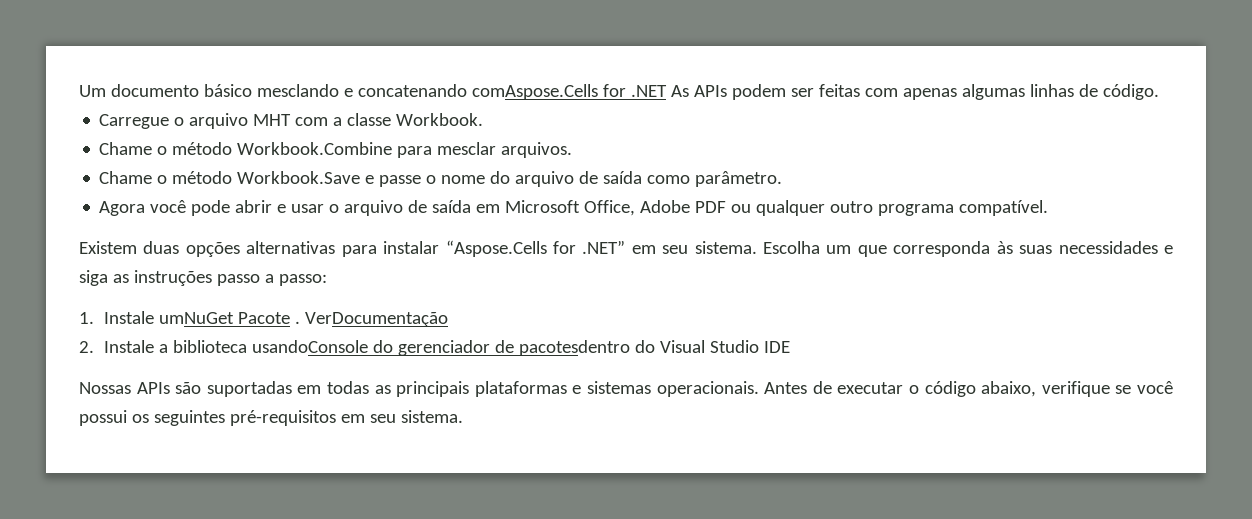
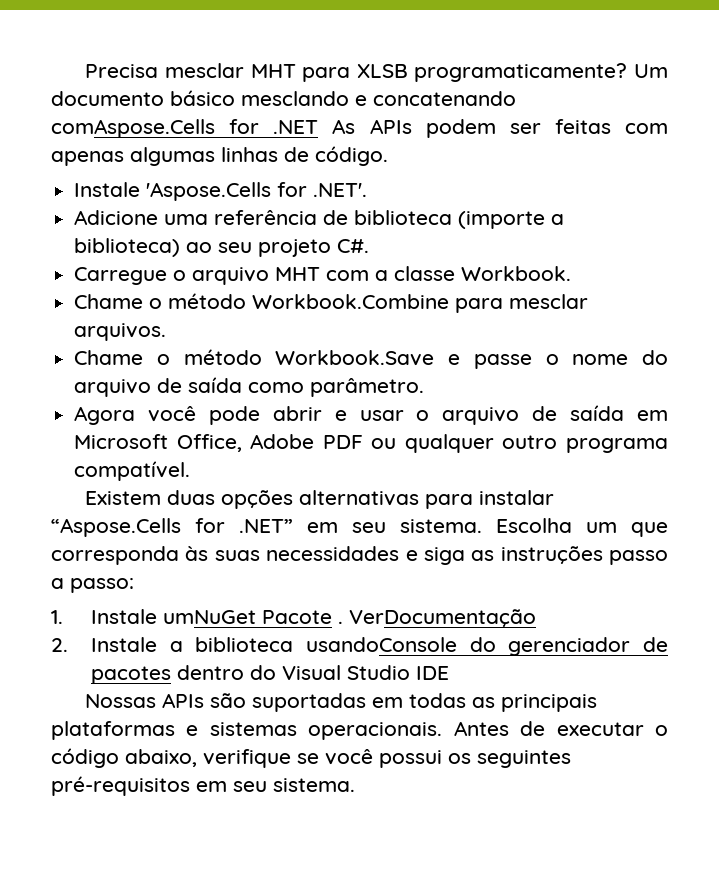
+ Precisa mesclar MHT para XLSB programaticamente?
+ Instale 'Aspose.Cells for .NET'.
+ Adicione uma referência de biblioteca (importe a biblioteca) ao seu projeto C#.
- 2. Instale a biblioteca usandoConsole do gerenciador de pacotesdentro do Visual Studio IDE
+ 2. Instale a biblioteca usandoConsole do gerenciador de pacotes dentro do Visual Studio IDE

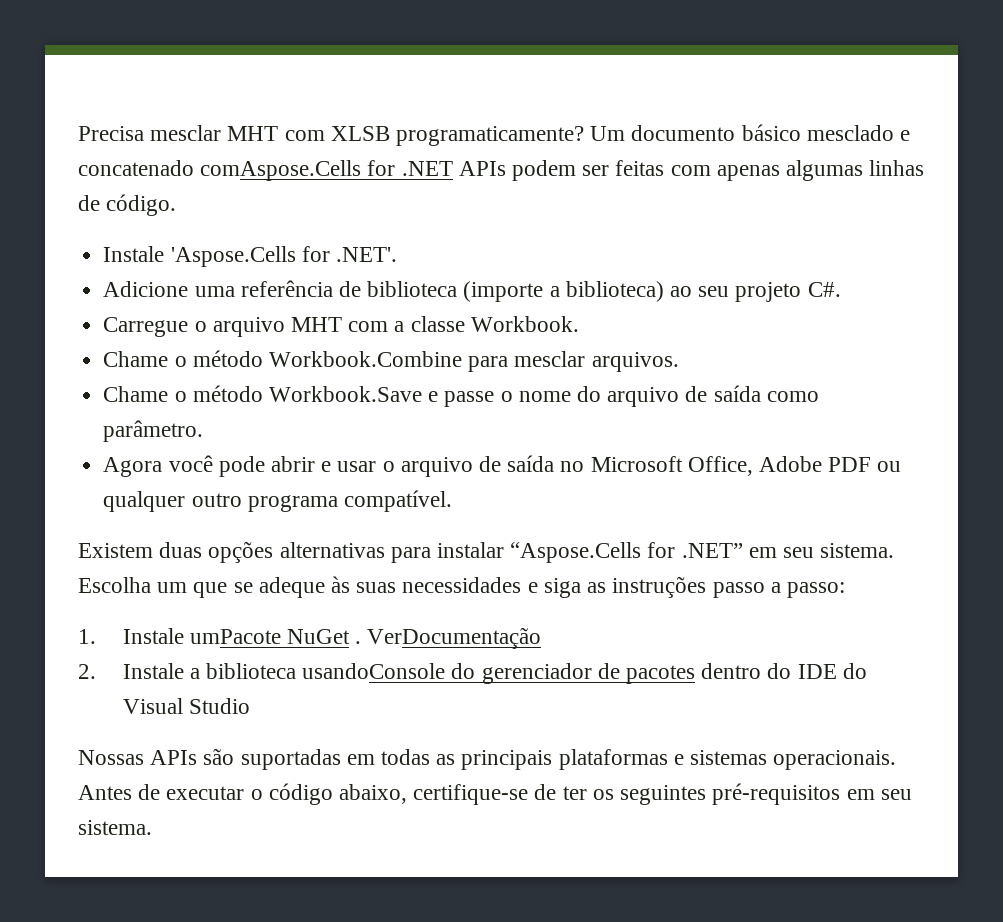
- Precisa mesclar MHT para XLSB programaticamente?
+ Precisa mesclar MHT com XLSB programaticamente?
- Um documento básico mesclando e concatenando comAspose.Cells for .NET As APIs podem ser feitas com apenas algumas linhas de código.
+ Um documento básico mesclado e concatenado comAspose.Cells for .NET APIs podem ser feitas com apenas algumas linhas de código.
- Agora você pode abrir e usar o arquivo de saída em Microsoft Office, Adobe PDF ou qualquer outro programa compatível.
+ Agora você pode abrir e usar o arquivo de saída no Microsoft Office, Adobe PDF ou qualquer outro programa compatível.
- Escolha um que corresponda às suas necessidades e siga as instruções passo a passo:
+ Escolha um que se adeque às suas necessidades e siga as instruções passo a passo:
- 1. Instale umNuGet Pacote .
+ 1. Instale umPacote NuGet .
- 2. Instale a biblioteca usandoConsole do gerenciador de pacotes dentro do Visual Studio IDE
+ 2. Instale a biblioteca usandoConsole do gerenciador de pacotes dentro do IDE do Visual Studio
- Antes de executar o código abaixo, verifique se você possui os seguintes pré-requisitos em seu sistema.
+ Antes de executar o código abaixo, certifique-se de ter os seguintes pré-requisitos em seu sistema.

